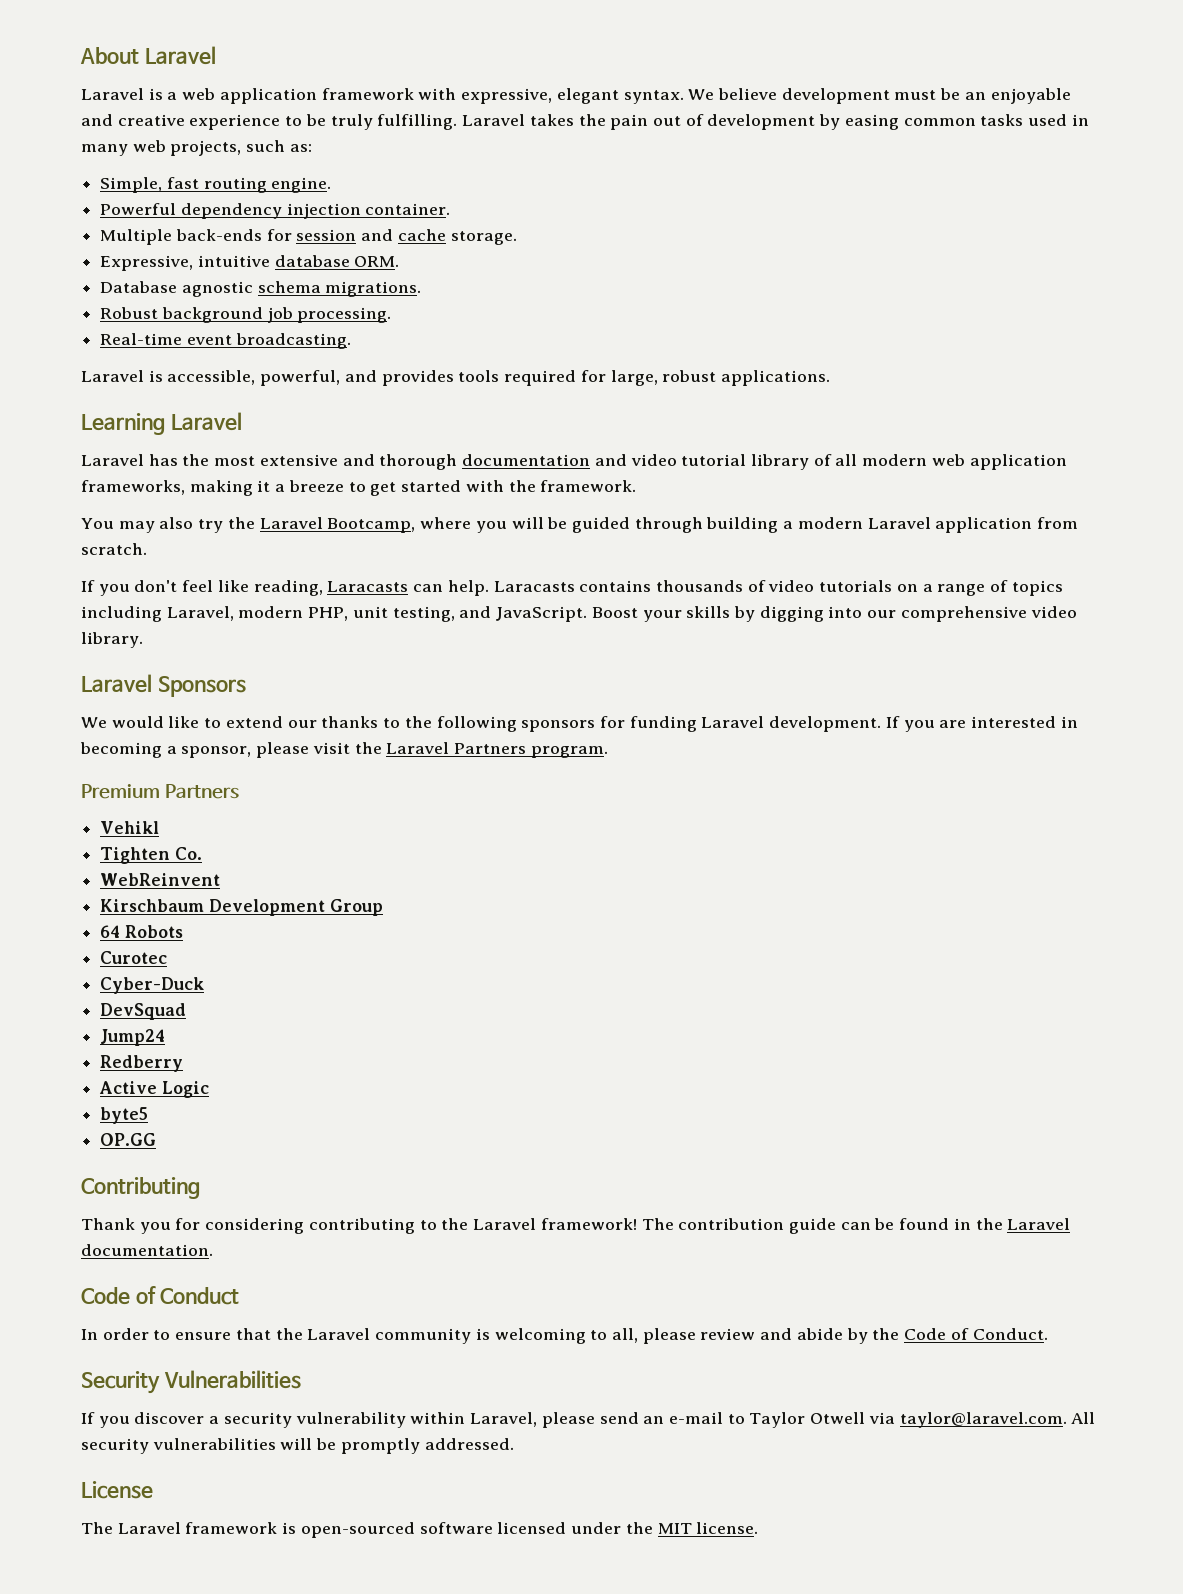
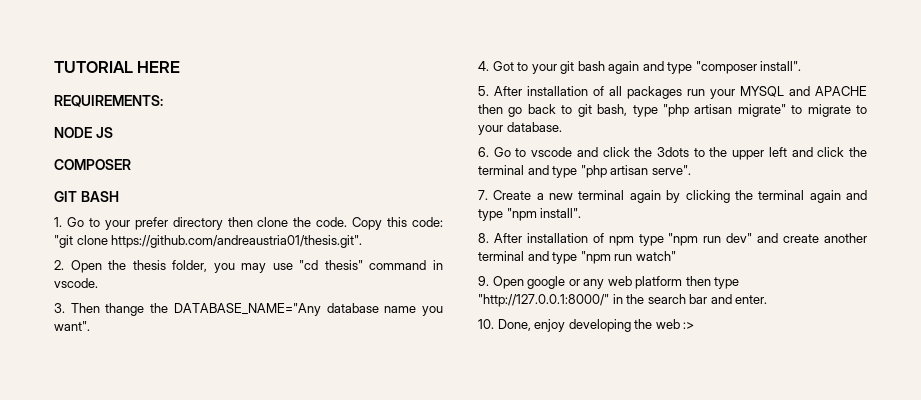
- About Laravel
- Laravel is a web application framework with expressive, elegant syntax. We believe development must be an enjoyable and creative experience to be truly fulfilling. Laravel takes the pain out of development by easing common tasks used in many web projects, such as:
- Simple, fast routing engine.
- Powerful dependency injection container.
- Multiple back-ends for session and cache storage.
- Expressive, intuitive database ORM.
- Database agnostic schema migrations.
- Robust background job processing.
- Real-time event broadcasting.
- Laravel is accessible, powerful, and provides tools required for large, robust applications.
- Learning Laravel
- Laravel has the most extensive and thorough documentation and video tutorial library of all modern web application frameworks, making it a breeze to get started with the framework.
- You may also try the Laravel Bootcamp, where you will be guided through building a modern Laravel application from scratch.
- If you don't feel like reading, Laracasts can help. Laracasts contains thousands of video tutorials on a range of topics including Laravel, modern PHP, unit testing, and JavaScript. Boost your skills by digging into our comprehensive video library.
- Laravel Sponsors
- We would like to extend our thanks to the following sponsors for funding Laravel development. If you are interested in becoming a sponsor, please visit the Laravel Partners program.
- Premium Partners
- Vehikl
- Tighten Co.
- WebReinvent
- Kirschbaum Development Group
- 64 Robots
- Curotec
- Cyber-Duck
- DevSquad
- Jump24
- Redberry
- Active Logic
- byte5
- OP.GG
- Contributing
- Thank you for considering contributing to the Laravel framework! The contribution guide can be found in the Laravel documentation.
- Code of Conduct
- In order to ensure that the Laravel community is welcoming to all, please review and abide by the Code of Conduct.
- Security Vulnerabilities
- If you discover a security vulnerability within Laravel, please send an e-mail to Taylor Otwell via taylor@laravel.com. All security vulnerabilities will be promptly addressed.
- License
- The Laravel framework is open-sourced software licensed under the MIT license.
+ TUTORIAL HERE
+ REQUIREMENTS:
+ NODE JS
+ COMPOSER
+ GIT BASH
+ 1. Go to your prefer directory then clone the code. Copy this code: "git clone https://github.com/andreaustria01/thesis.git".
+ 2. Open the thesis folder, you may use "cd thesis" command in vscode.
+ 3. Then thange the DATABASE_NAME="Any database name you want".
+ 4. Got to your git bash again and type "composer install".
+ 5. After installation of all packages run your MYSQL and APACHE then go back to git bash, type "php artisan migrate" to migrate to your database.
+ 6. Go to vscode and click the 3dots to the upper left and click the terminal and type "php artisan serve".
+ 7. Create a new terminal again by clicking the terminal again and type "npm install".
+ 8. After installation of npm type "npm run dev" and create another terminal and type "npm run watch"
+ 9. Open google or any web platform then type "http://127.0.0.1:8000/" in the search bar and enter.
+ 10. Done, enjoy developing the web :>

